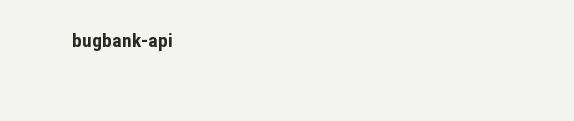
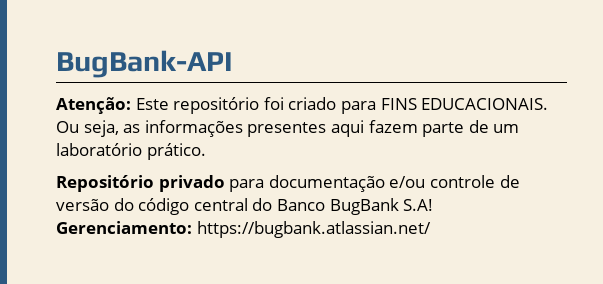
- bugbank-api
+ BugBank-API
+ Atenção: Este repositório foi criado para FINS EDUCACIONAIS. Ou seja, as informações presentes aqui fazem parte de um laboratório prático.
+ Repositório privado para documentação e/ou controle de versão do código central do Banco BugBank S.A! Gerenciamento: https://bugbank.atlassian.net/

